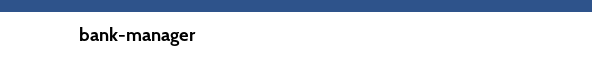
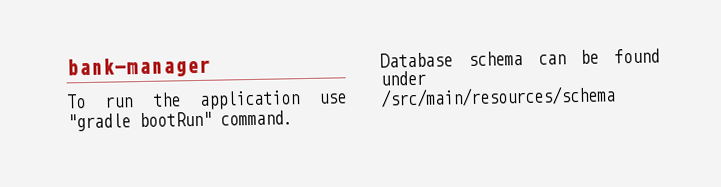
+ To run the application use "gradle bootRun" command. Database schema can be found under /src/main/resources/schema

